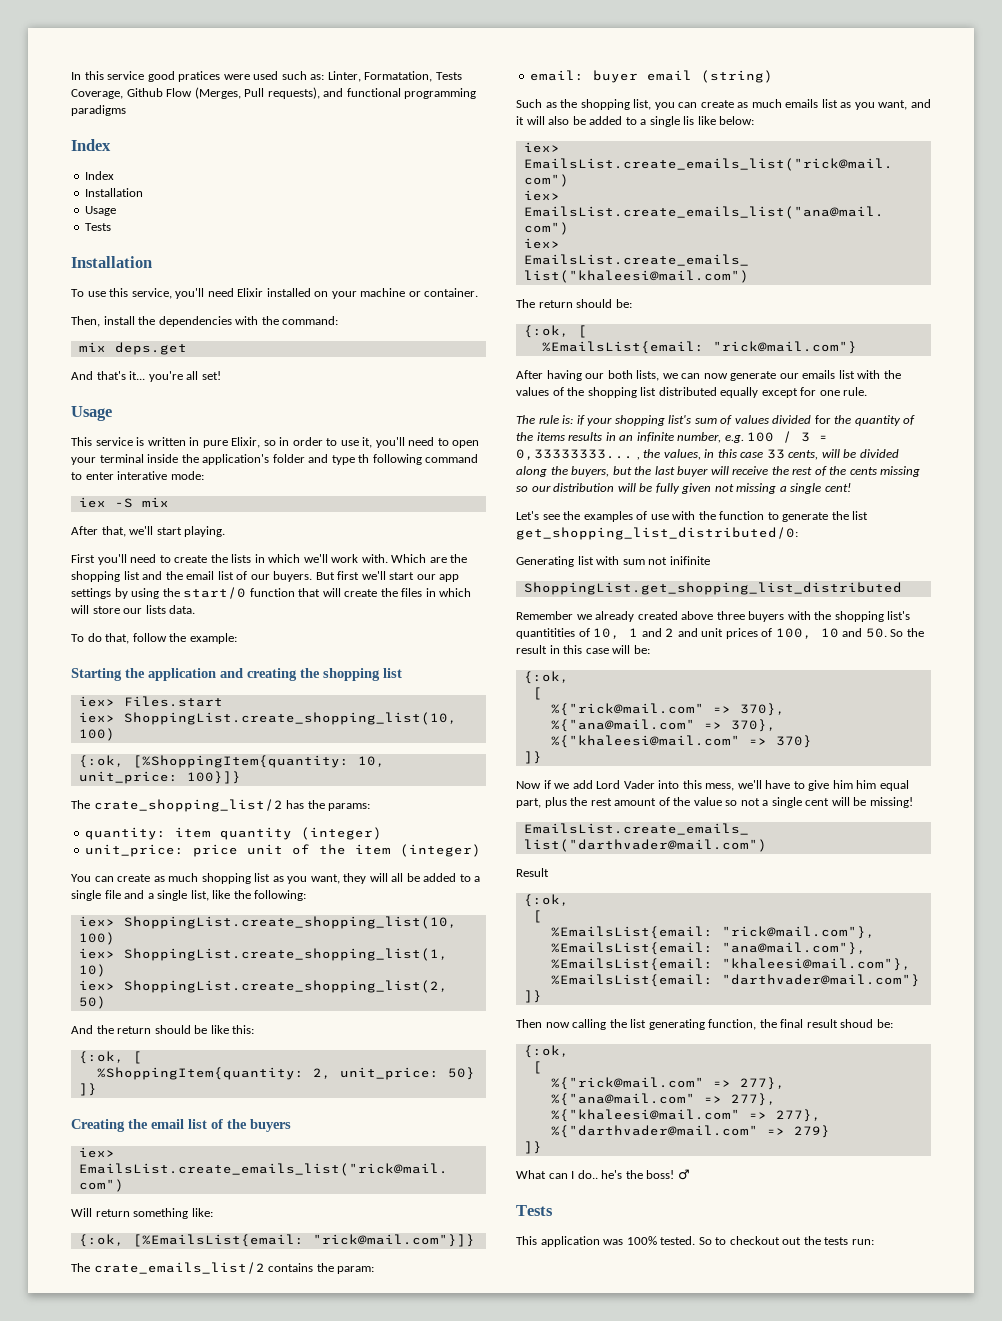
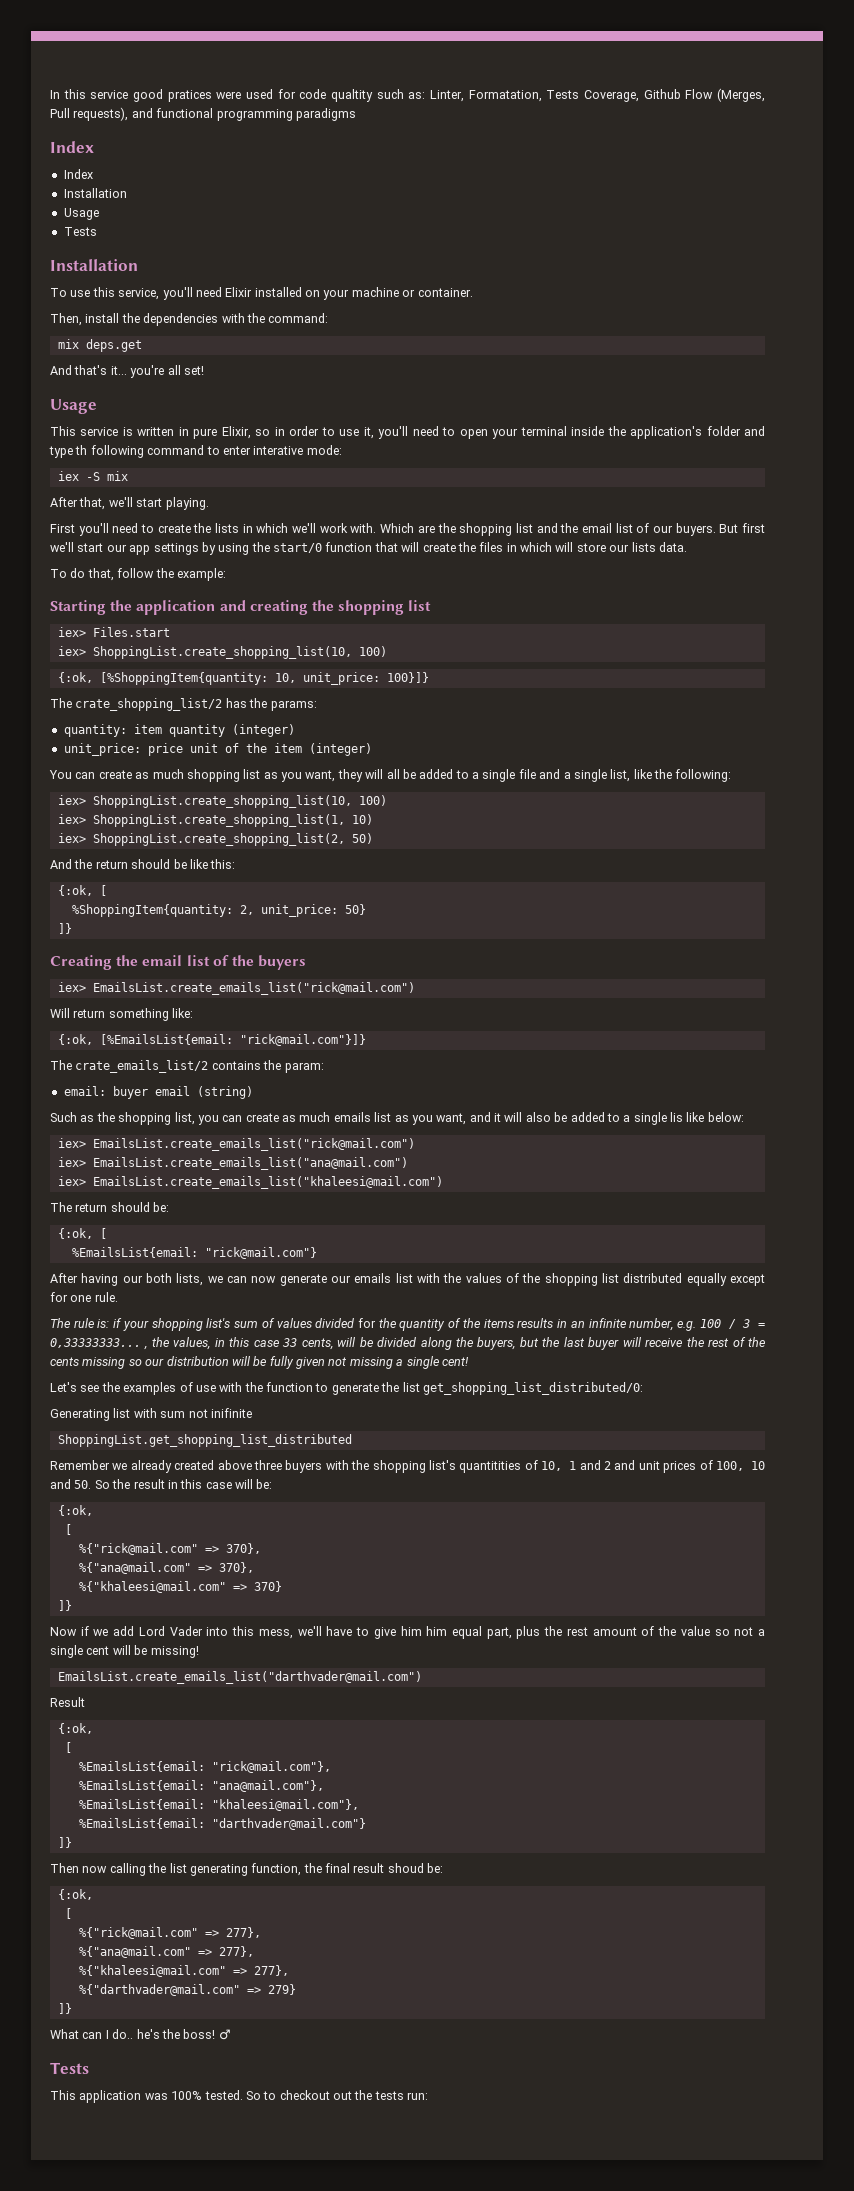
- In this service good pratices were used such as: Linter, Formatation, Tests Coverage, Github Flow (Merges, Pull requests), and functional programming paradigms
+ In this service good pratices were used for code qualtity such as: Linter, Formatation, Tests Coverage, Github Flow (Merges, Pull requests), and functional programming paradigms

